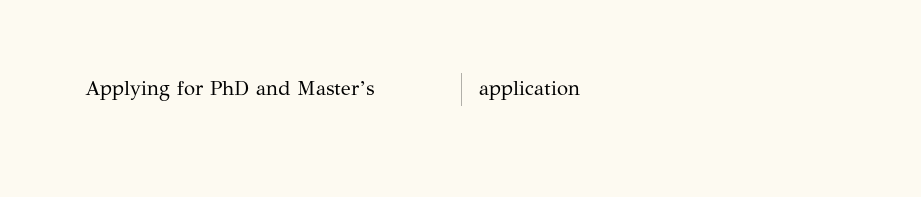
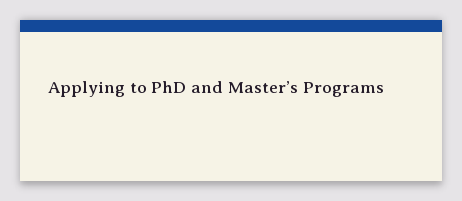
- Applying for PhD and Master’s application
+ Applying to PhD and Master’s Programs

